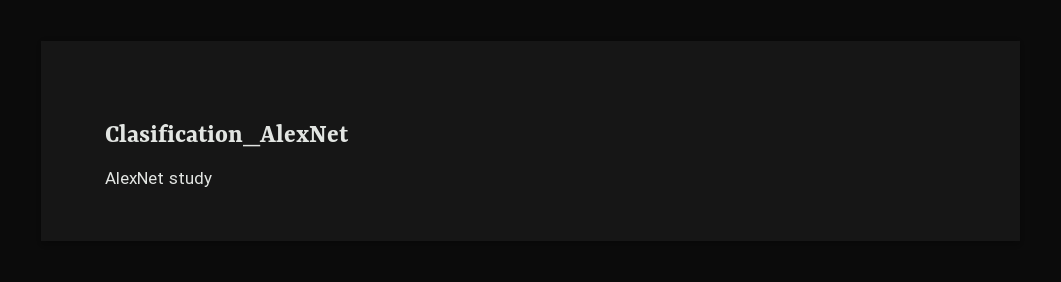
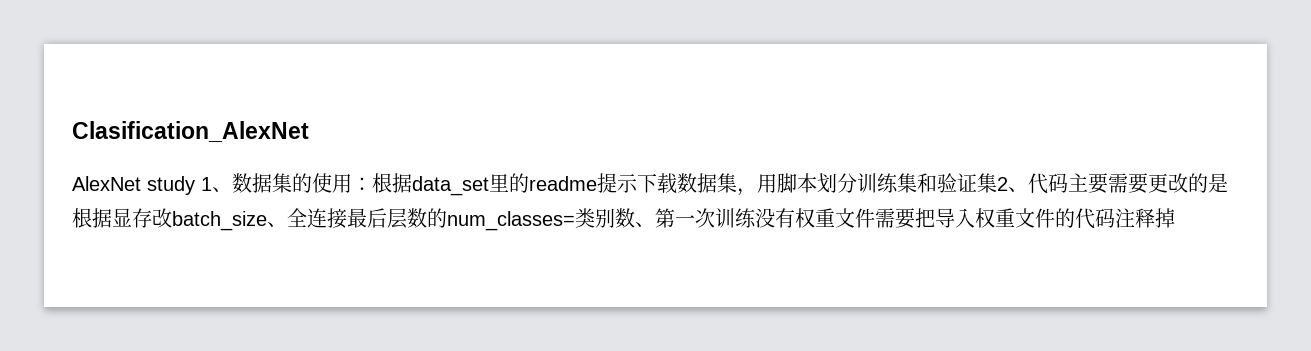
- AlexNet study
+ AlexNet study 1、数据集的使用：根据data_set里的readme提示下载数据集，用脚本划分训练集和验证集2、代码主要需要更改的是根据显存改batch_size、全连接最后层数的num_classes=类别数、第一次训练没有权重文件需要把导入权重文件的代码注释掉

